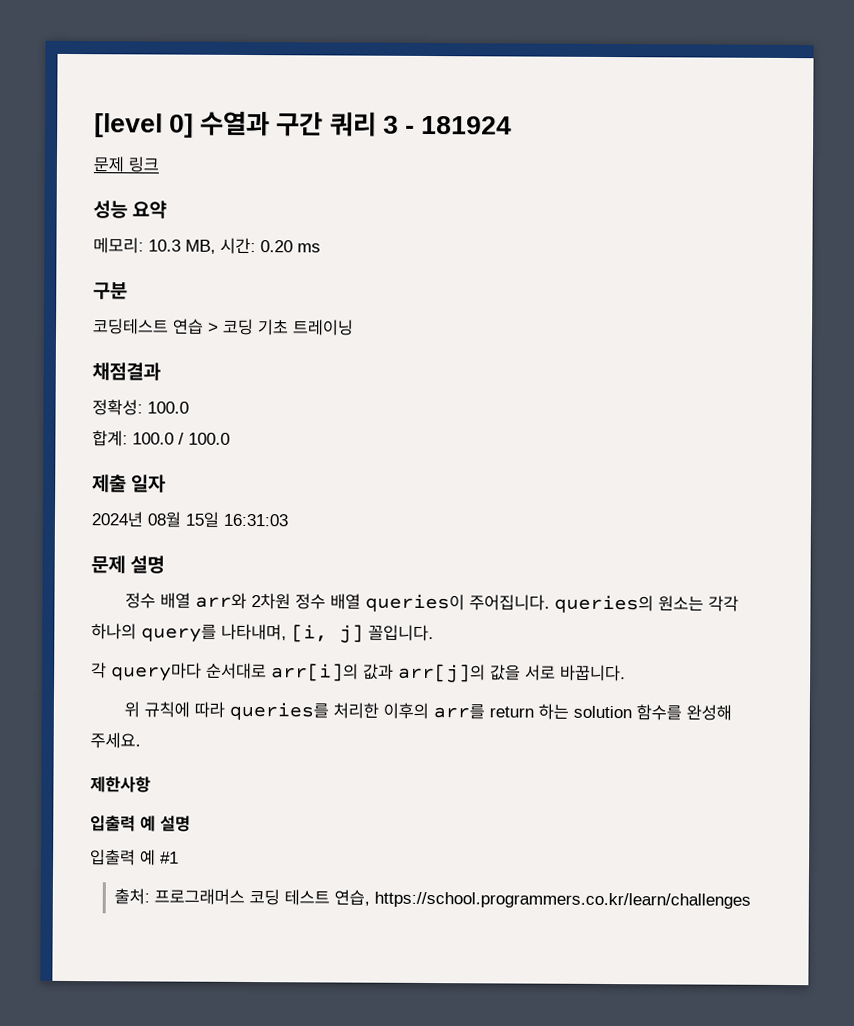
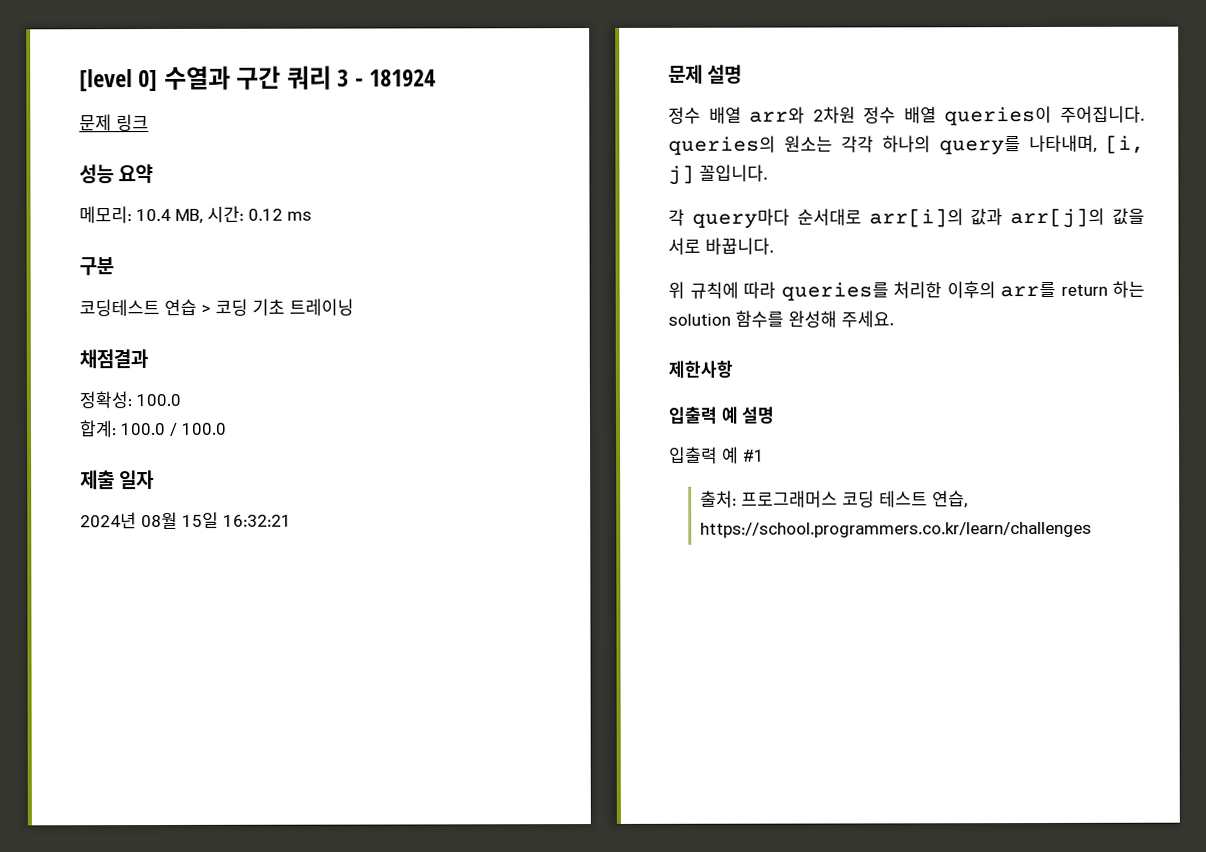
- 메모리: 10.3 MB, 시간: 0.20 ms
+ 메모리: 10.4 MB, 시간: 0.12 ms
- 2024년 08월 15일 16:31:03
+ 2024년 08월 15일 16:32:21

